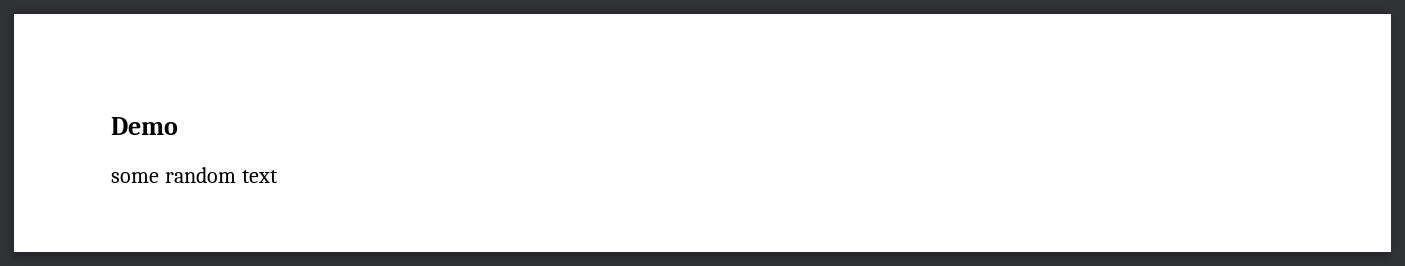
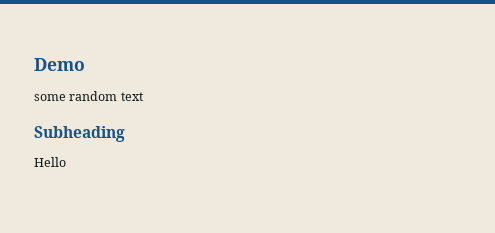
+ Subheading
+ Hello

